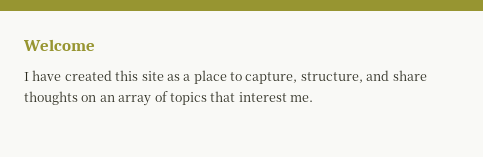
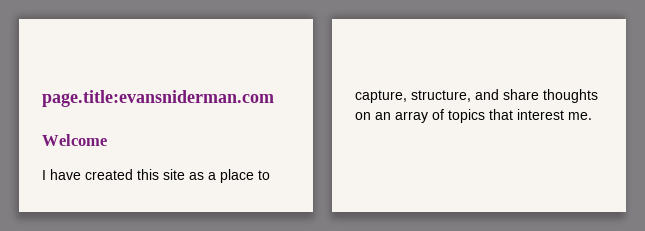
+ page.title:evansniderman.com

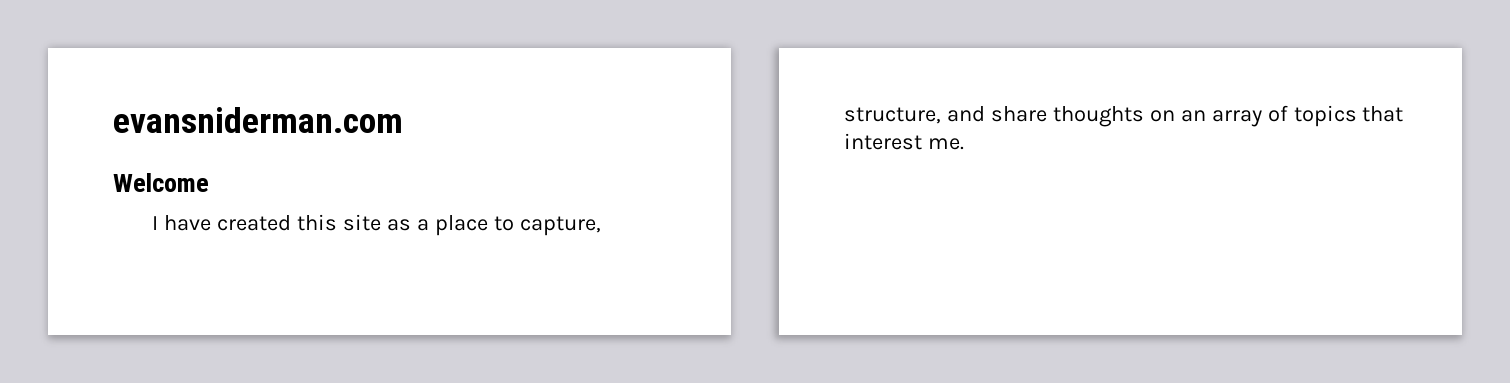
- page.title:evansniderman.com
+ evansniderman.com

